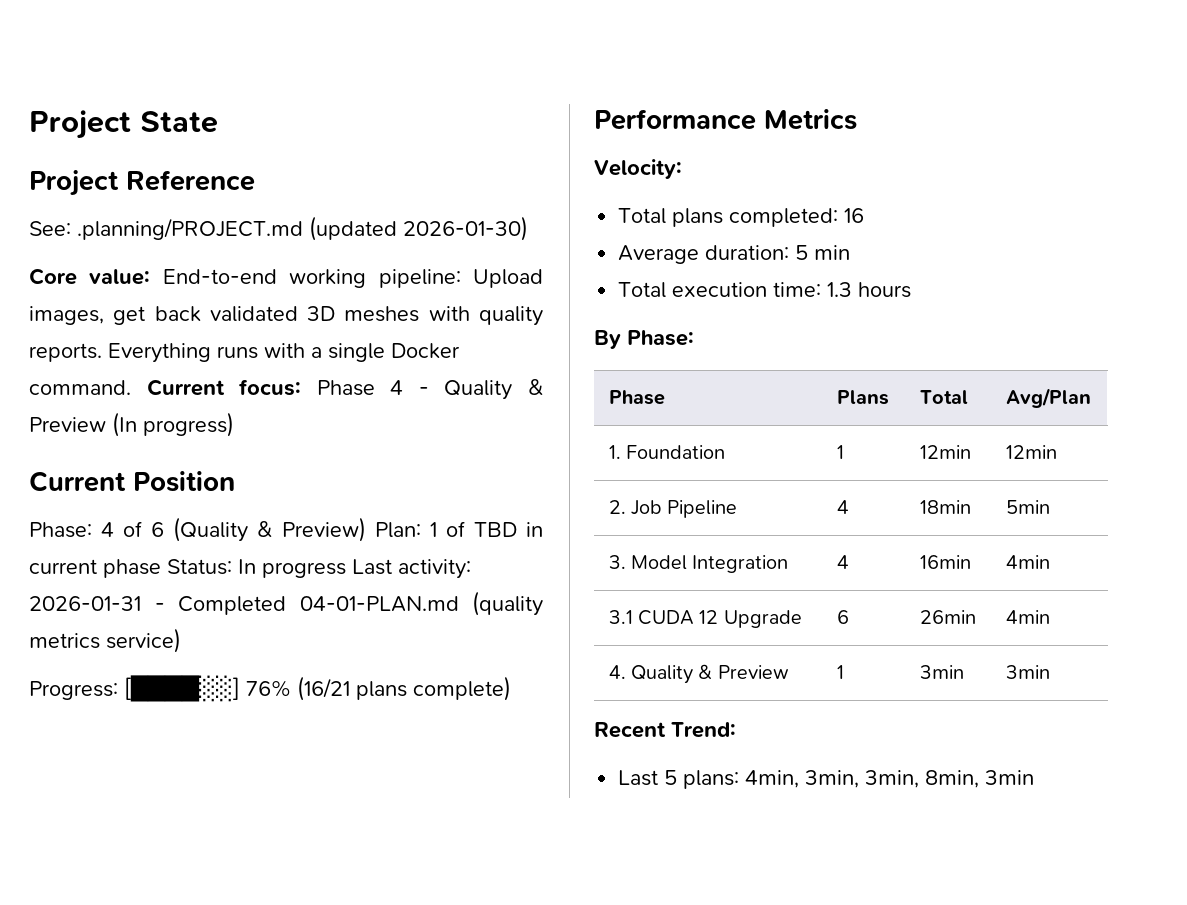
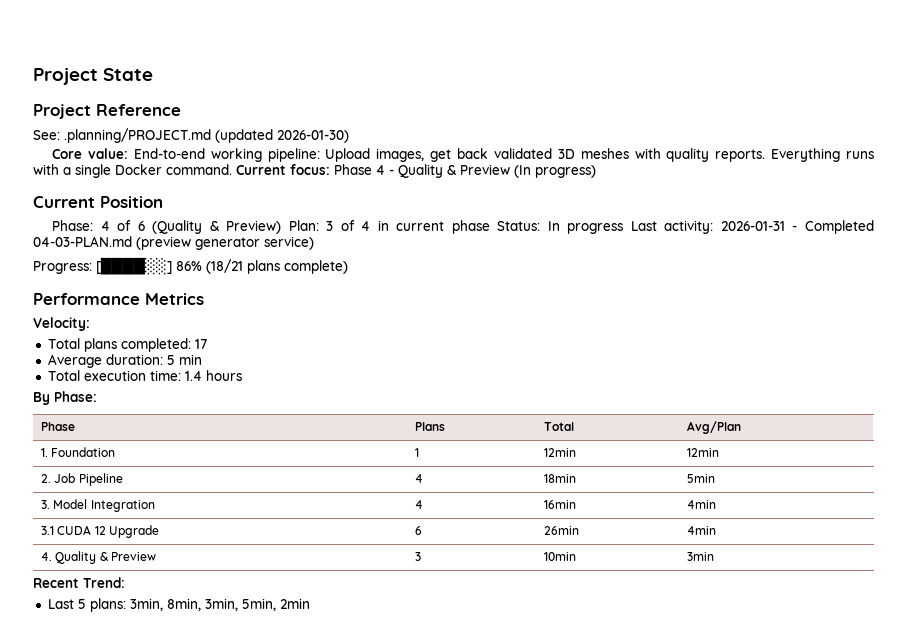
- Phase: 4 of 6 (Quality & Preview) Plan: 1 of TBD in current phase Status: In progress Last activity: 2026-01-31 - Completed 04-01-PLAN.md (quality metrics service)
+ Phase: 4 of 6 (Quality & Preview) Plan: 3 of 4 in current phase Status: In progress Last activity: 2026-01-31 - Completed 04-03-PLAN.md (preview generator service)
- Progress: [████░░] 76% (16/21 plans complete)
+ Progress: [████░░] 86% (18/21 plans complete)
- Total plans completed: 16
+ Total plans completed: 17
- Total execution time: 1.3 hours
+ Total execution time: 1.4 hours
- 4. Quality & Preview | 1 | 3min | 3min
+ 4. Quality & Preview | 3 | 10min | 3min
- Last 5 plans: 4min, 3min, 3min, 8min, 3min
+ Last 5 plans: 3min, 8min, 3min, 5min, 2min

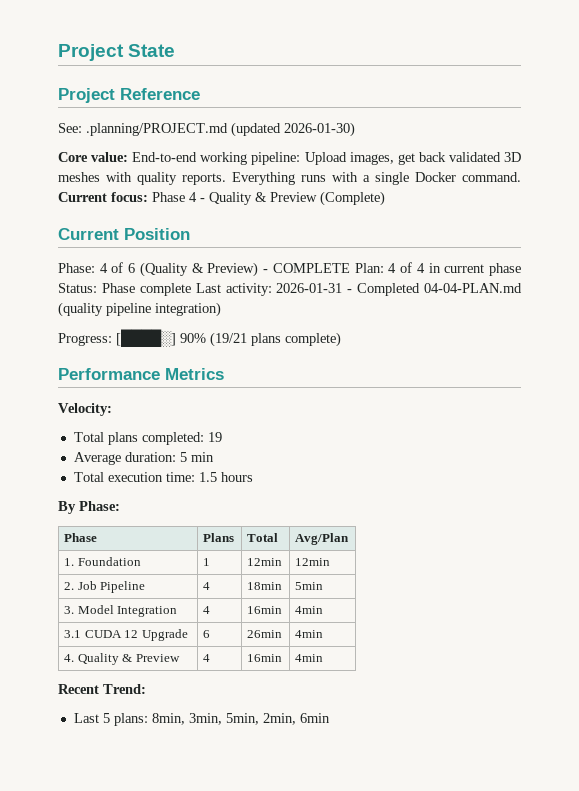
- Current focus: Phase 4 - Quality & Preview (In progress)
+ Current focus: Phase 4 - Quality & Preview (Complete)
- Phase: 4 of 6 (Quality & Preview) Plan: 3 of 4 in current phase Status: In progress Last activity: 2026-01-31 - Completed 04-03-PLAN.md (preview generator service)
- Progress: [████░░] 86% (18/21 plans complete)
+ Phase: 4 of 6 (Quality & Preview) - COMPLETE Plan: 4 of 4 in current phase Status: Phase complete Last activity: 2026-01-31 - Completed 04-04-PLAN.md (quality pipeline integration)
+ Progress: [████░] 90% (19/21 plans complete)
- Total plans completed: 17
+ Total plans completed: 19
- Total execution time: 1.4 hours
+ Total execution time: 1.5 hours
- 4. Quality & Preview | 3 | 10min | 3min
+ 4. Quality & Preview | 4 | 16min | 4min
- Last 5 plans: 3min, 8min, 3min, 5min, 2min
+ Last 5 plans: 8min, 3min, 5min, 2min, 6min

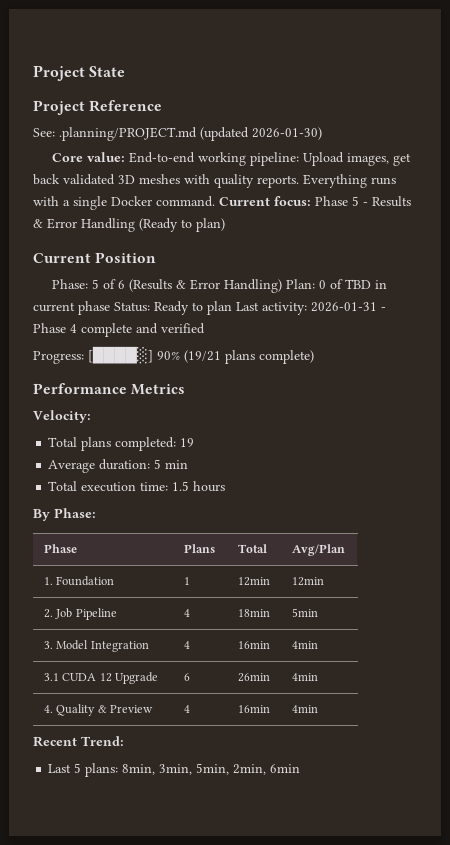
- Current focus: Phase 4 - Quality & Preview (Complete)
+ Current focus: Phase 5 - Results & Error Handling (Ready to plan)
- Phase: 4 of 6 (Quality & Preview) - COMPLETE Plan: 4 of 4 in current phase Status: Phase complete Last activity: 2026-01-31 - Completed 04-04-PLAN.md (quality pipeline integration)
+ Phase: 5 of 6 (Results & Error Handling) Plan: 0 of TBD in current phase Status: Ready to plan Last activity: 2026-01-31 - Phase 4 complete and verified

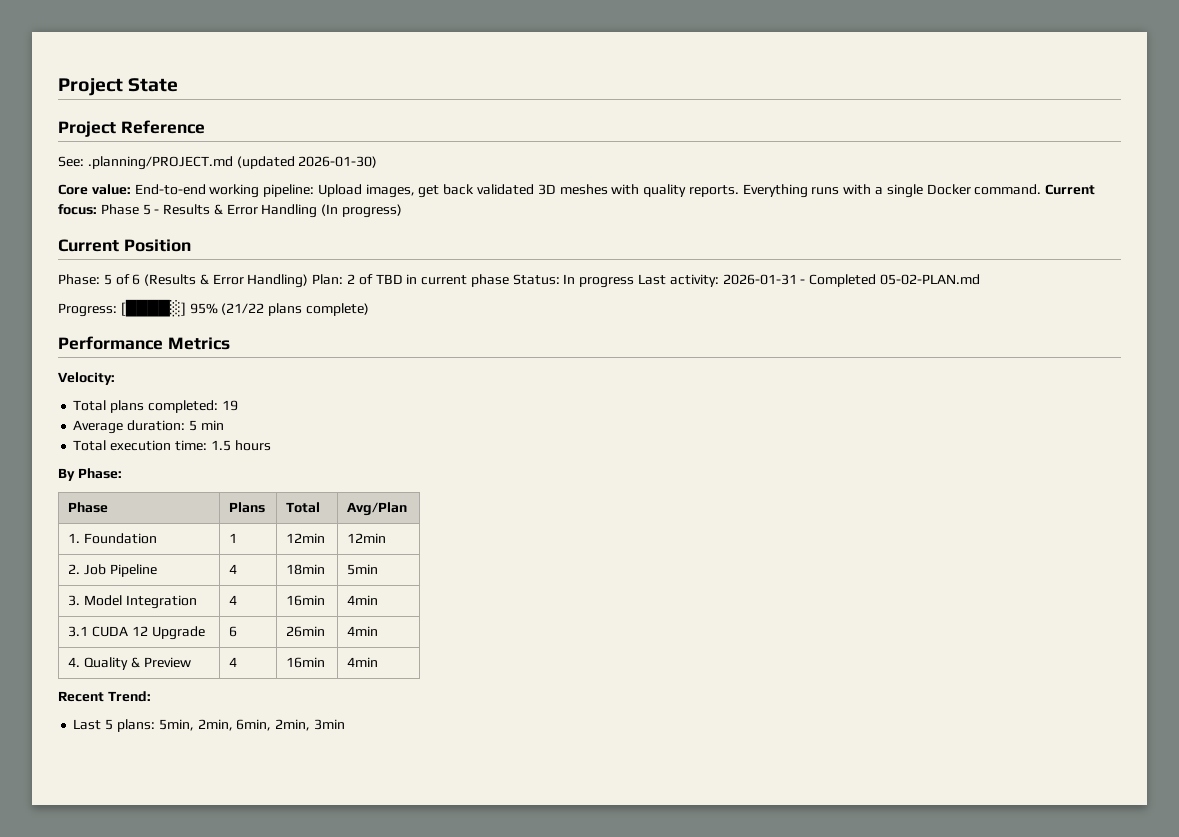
- Current focus: Phase 5 - Results & Error Handling (Ready to plan)
+ Current focus: Phase 5 - Results & Error Handling (In progress)
- Phase: 5 of 6 (Results & Error Handling) Plan: 0 of TBD in current phase Status: Ready to plan Last activity: 2026-01-31 - Phase 4 complete and verified
+ Phase: 5 of 6 (Results & Error Handling) Plan: 2 of TBD in current phase Status: In progress Last activity: 2026-01-31 - Completed 05-02-PLAN.md
- Progress: [████░] 90% (19/21 plans complete)
+ Progress: [████░] 95% (21/22 plans complete)
- Last 5 plans: 8min, 3min, 5min, 2min, 6min
+ Last 5 plans: 5min, 2min, 6min, 2min, 3min

